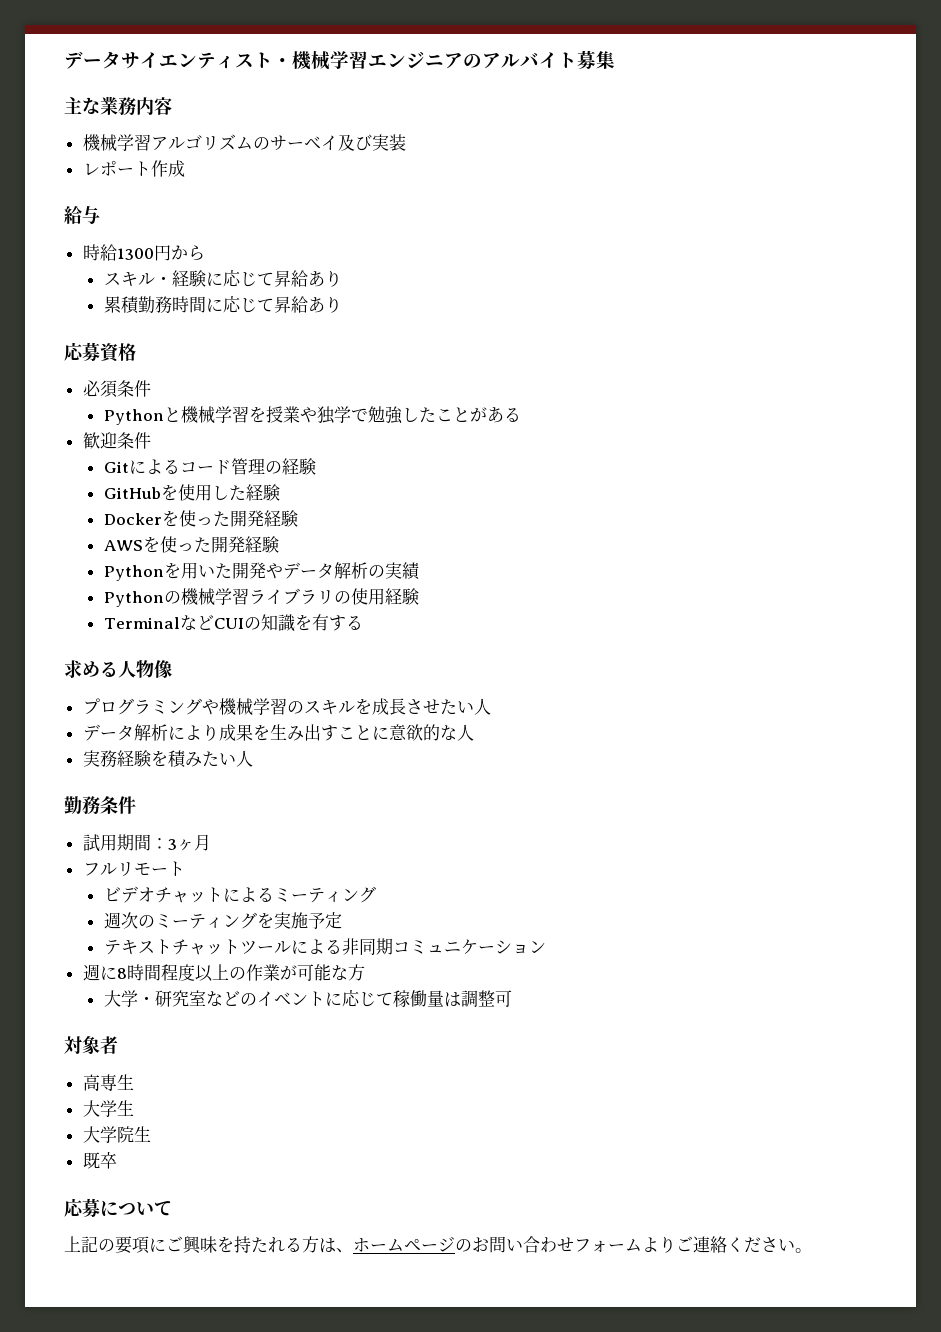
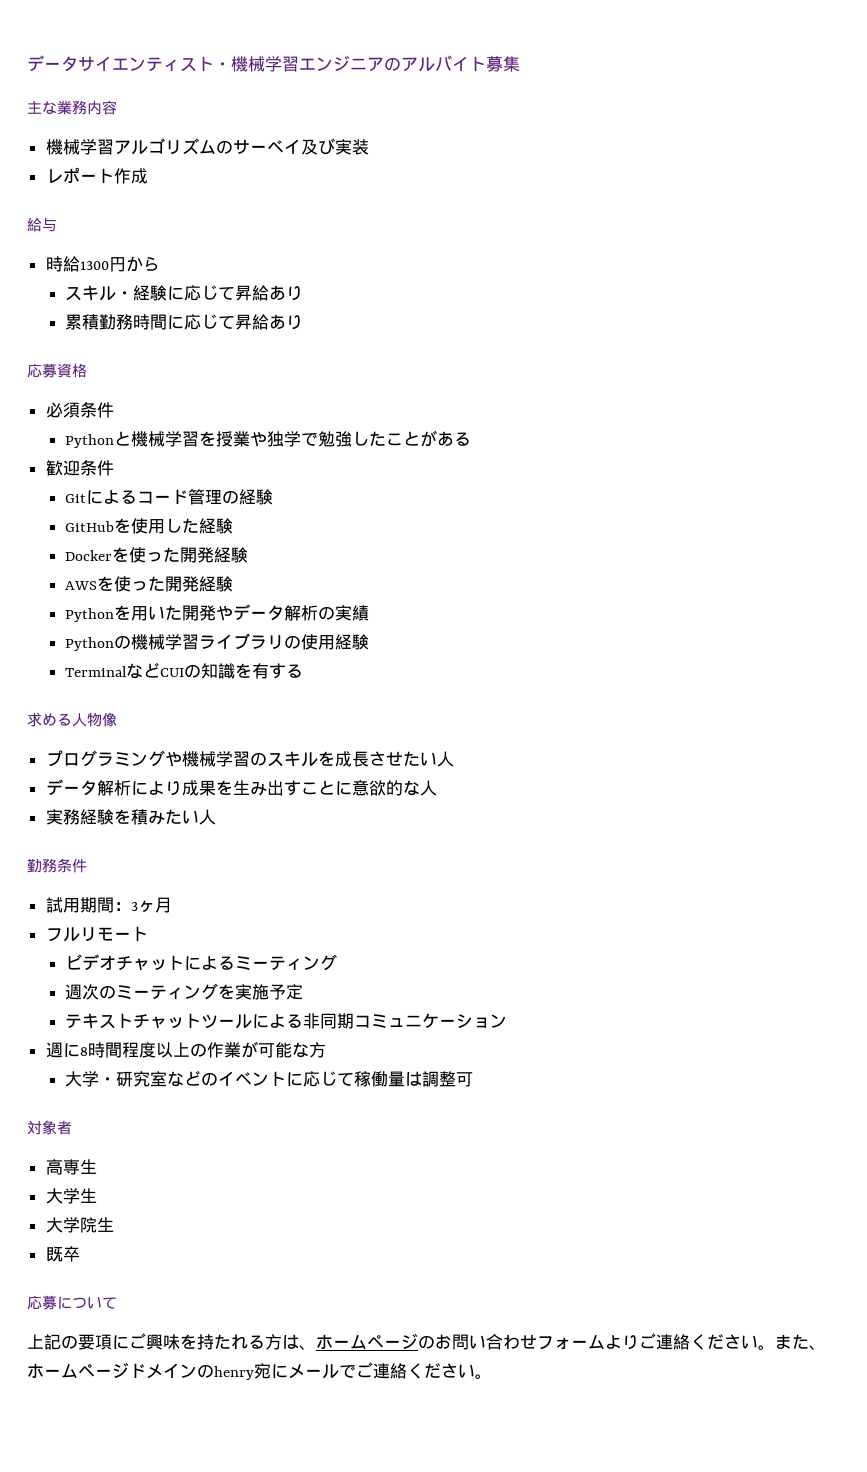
+ また、ホームページドメインのhenry宛にメールでご連絡ください。

